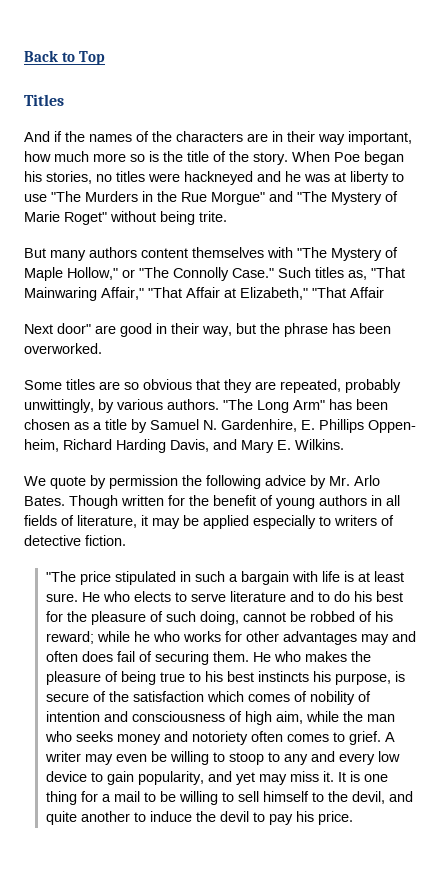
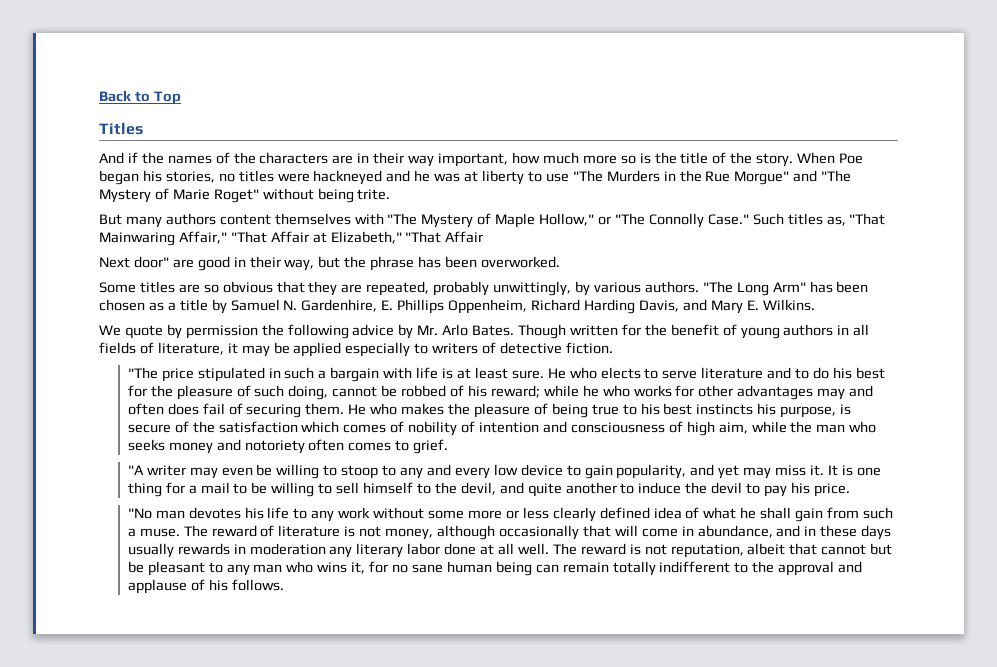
- "The Long Arm" has been chosen as a title by Samuel N. Gardenhire, E. Phillips Oppen- heim, Richard Harding Davis, and Mary E. Wilkins.
+ "The Long Arm" has been chosen as a title by Samuel N. Gardenhire, E. Phillips Oppenheim, Richard Harding Davis, and Mary E. Wilkins.
- He who makes the pleasure of being true to his best instincts his purpose, is secure of the satisfaction which comes of nobility of intention and consciousness of high aim, while the man who seeks money and notoriety often comes to grief. A writer may even be willing to stoop to any and every low device to gain popularity, and yet may miss it.
+ He who makes the pleasure of being true to his best instincts his purpose, is secure of the satisfaction which comes of nobility of intention and consciousness of high aim, while the man who seeks money and notoriety often comes to grief.
+ "A writer may even be willing to stoop to any and every low device to gain popularity, and yet may miss it.
+ "No man devotes his life to any work without some more or less clearly defined idea of what he shall gain from such a muse. The reward of literature is not money, although occasionally that will come in abundance, and in these days usually rewards in moderation any literary labor done at all well. The reward is not reputation, albeit that cannot but be pleasant to any man who wins it, for no sane human being can remain totally indifferent to the approval and applause of his follows.

